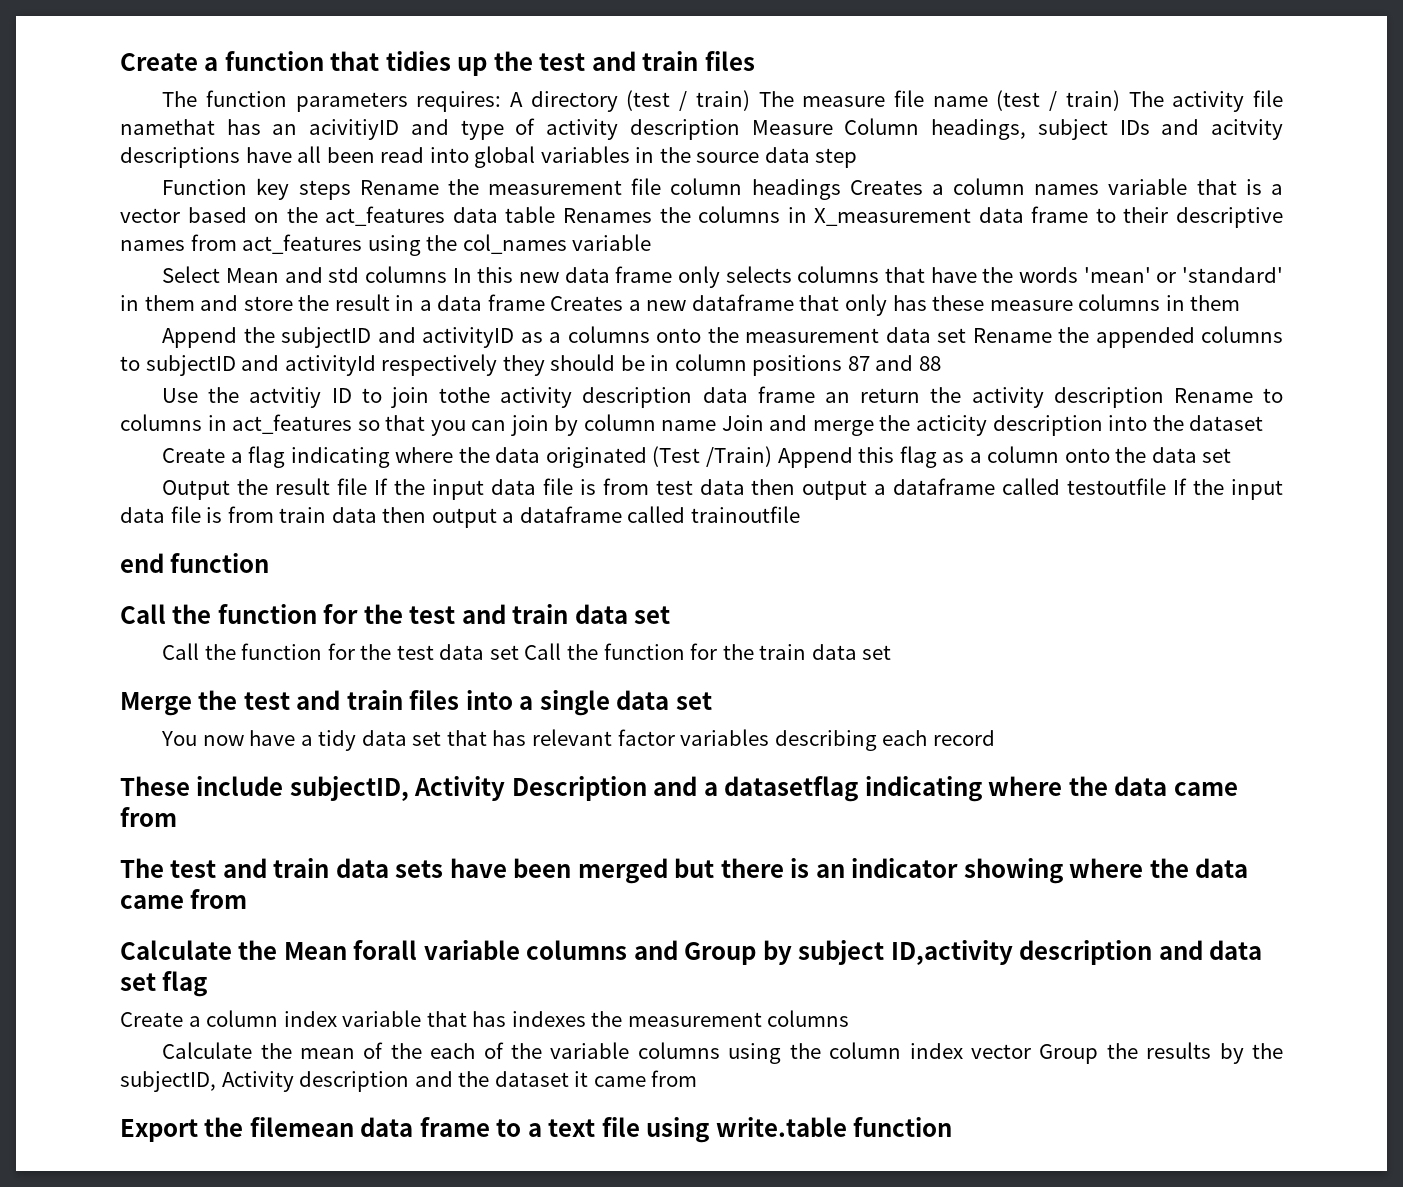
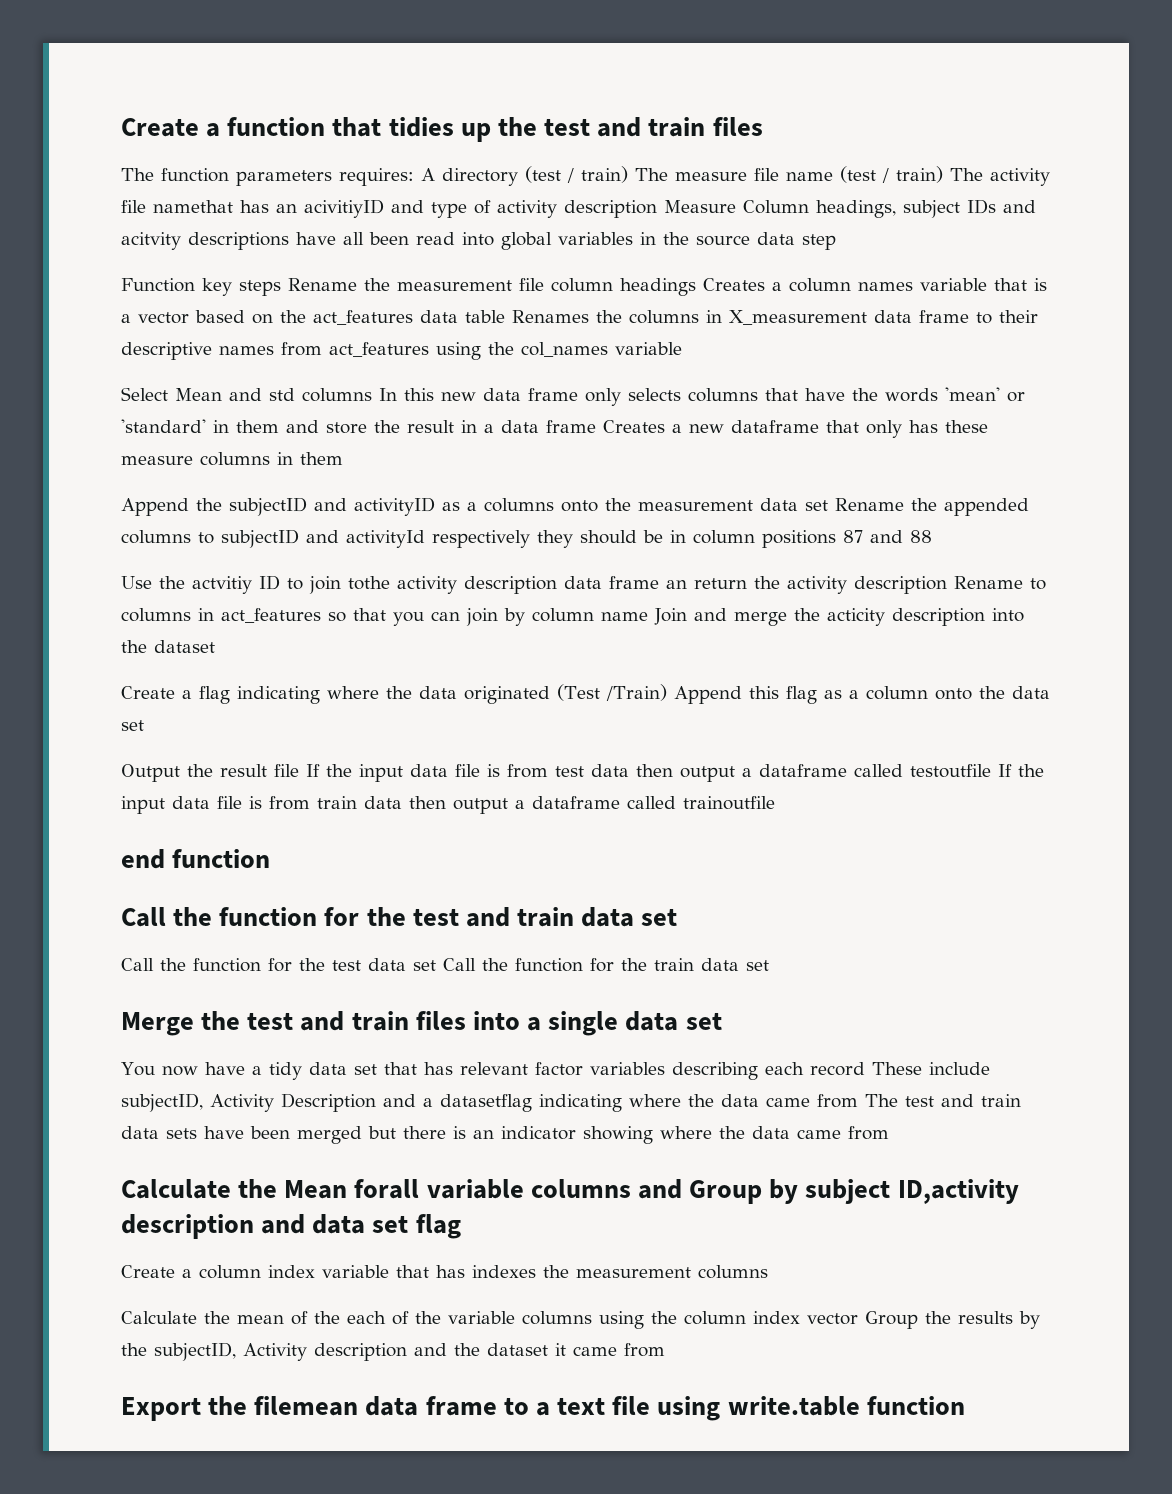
- You now have a tidy data set that has relevant factor variables describing each record
- These include subjectID, Activity Description and a datasetflag indicating where the data came from
- The test and train data sets have been merged but there is an indicator showing where the data came from
+ You now have a tidy data set that has relevant factor variables describing each record These include subjectID, Activity Description and a datasetflag indicating where the data came from The test and train data sets have been merged but there is an indicator showing where the data came from

